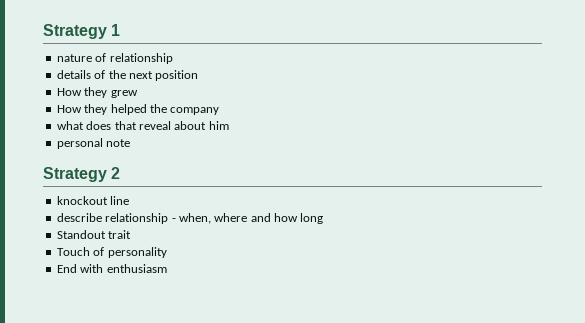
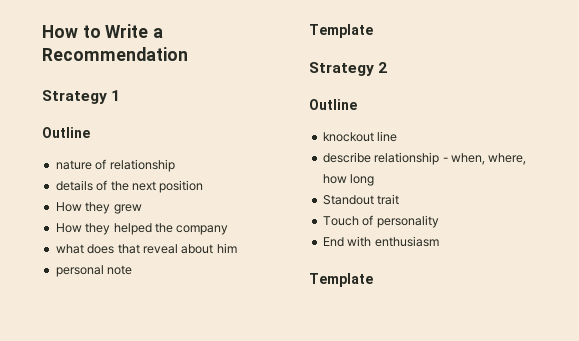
+ How to Write a Recommendation
  Strategy 1
+ Outline
  personal note
+ Template
  Strategy 2
+ Outline
- describe relationship - when, where and how long
+ describe relationship - when, where, how long
  End with enthusiasm
+ Template

